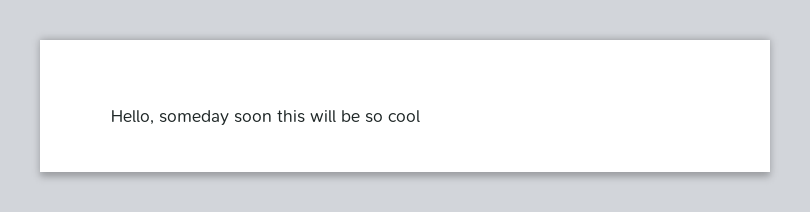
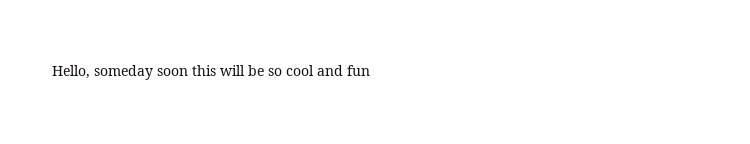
- Hello, someday soon this will be so cool
+ Hello, someday soon this will be so cool and fun

